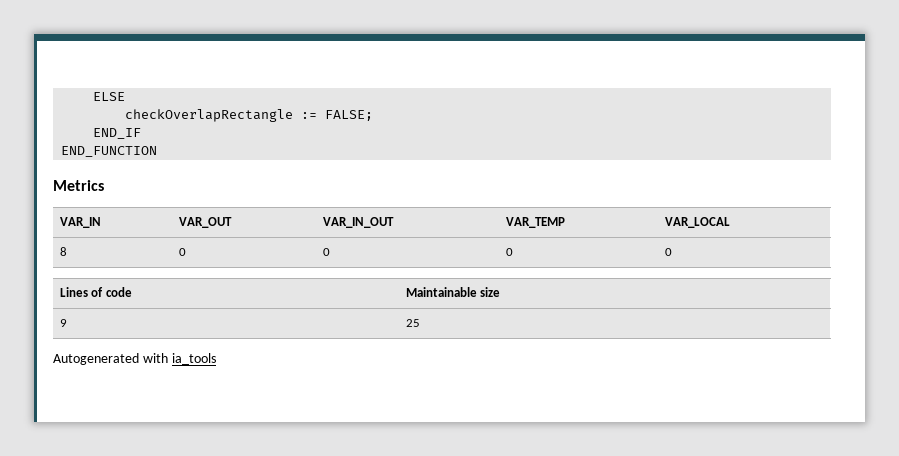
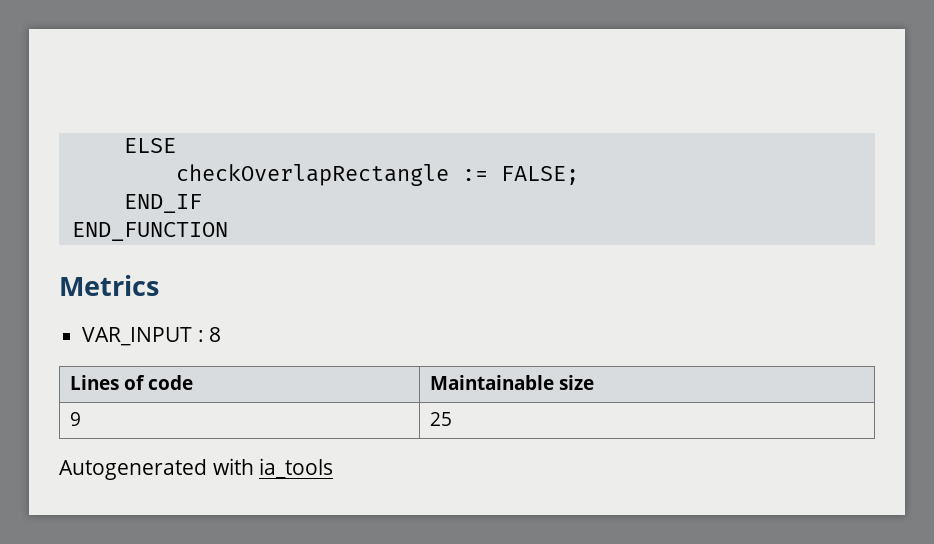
- VAR_IN | VAR_OUT | VAR_IN_OUT | VAR_TEMP | VAR_LOCAL
- 8 | 0 | 0 | 0 | 0
+ VAR_INPUT : 8

